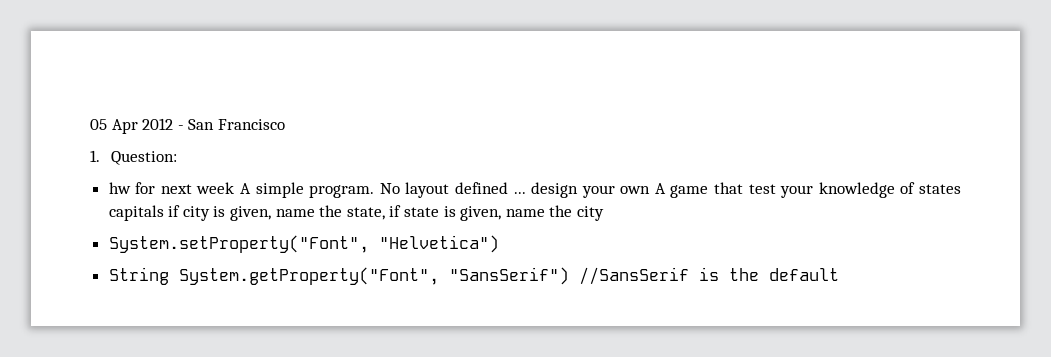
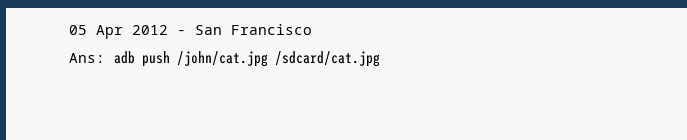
- 1. Question:
- hw for next week A simple program. No layout defined ... design your own A game that test your knowledge of states capitals if city is given, name the state, if state is given, name the city
- System.setProperty("Font", "Helvetica")
- String System.getProperty("Font", "SansSerif") //SansSerif is the default
+ Ans: adb push /john/cat.jpg /sdcard/cat.jpg

